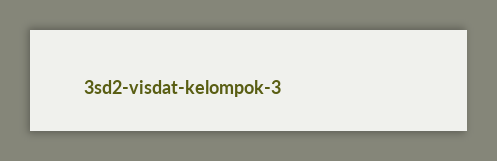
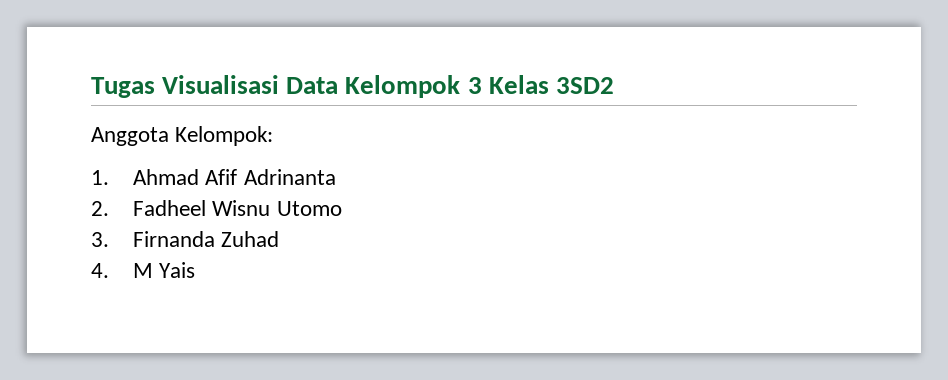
- 3sd2-visdat-kelompok-3
+ Tugas Visualisasi Data Kelompok 3 Kelas 3SD2
+ Anggota Kelompok:
+ 1. Ahmad Afif Adrinanta
+ 2. Fadheel Wisnu Utomo
+ 3. Firnanda Zuhad
+ 4. M Yais

